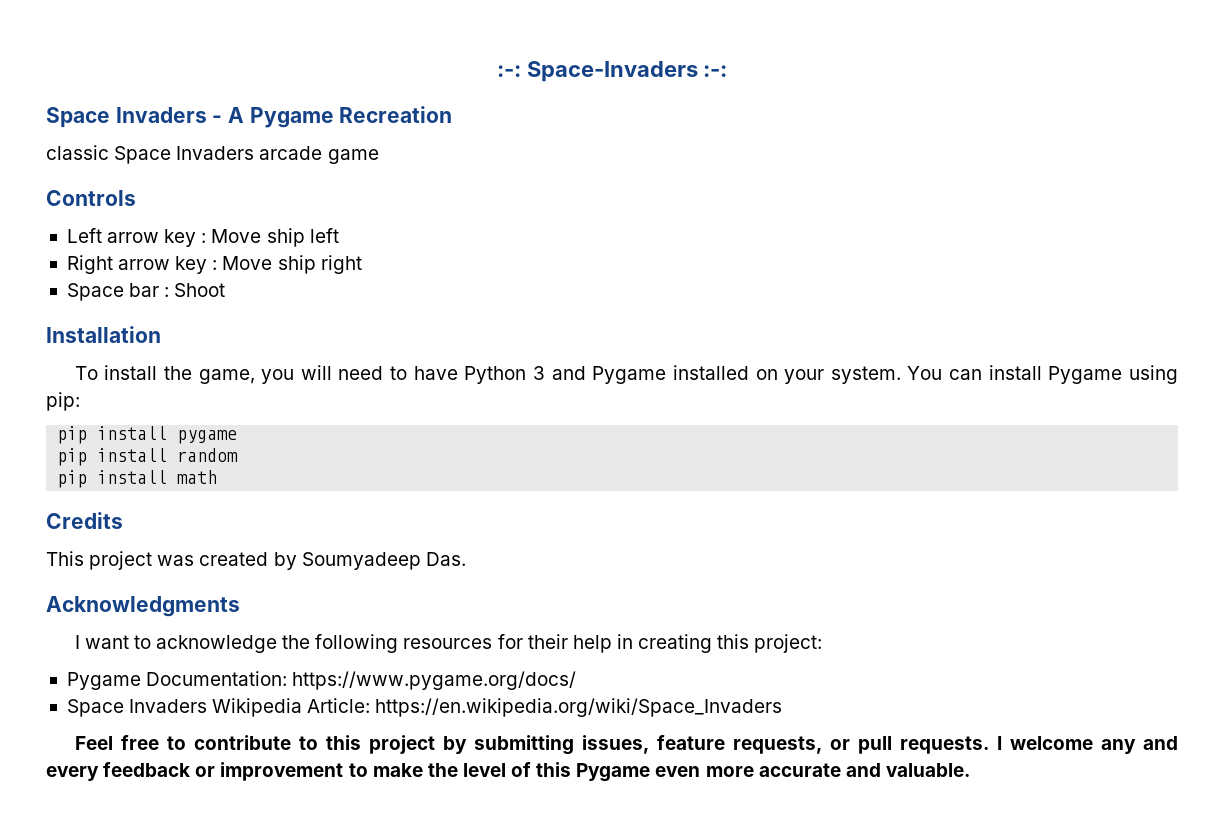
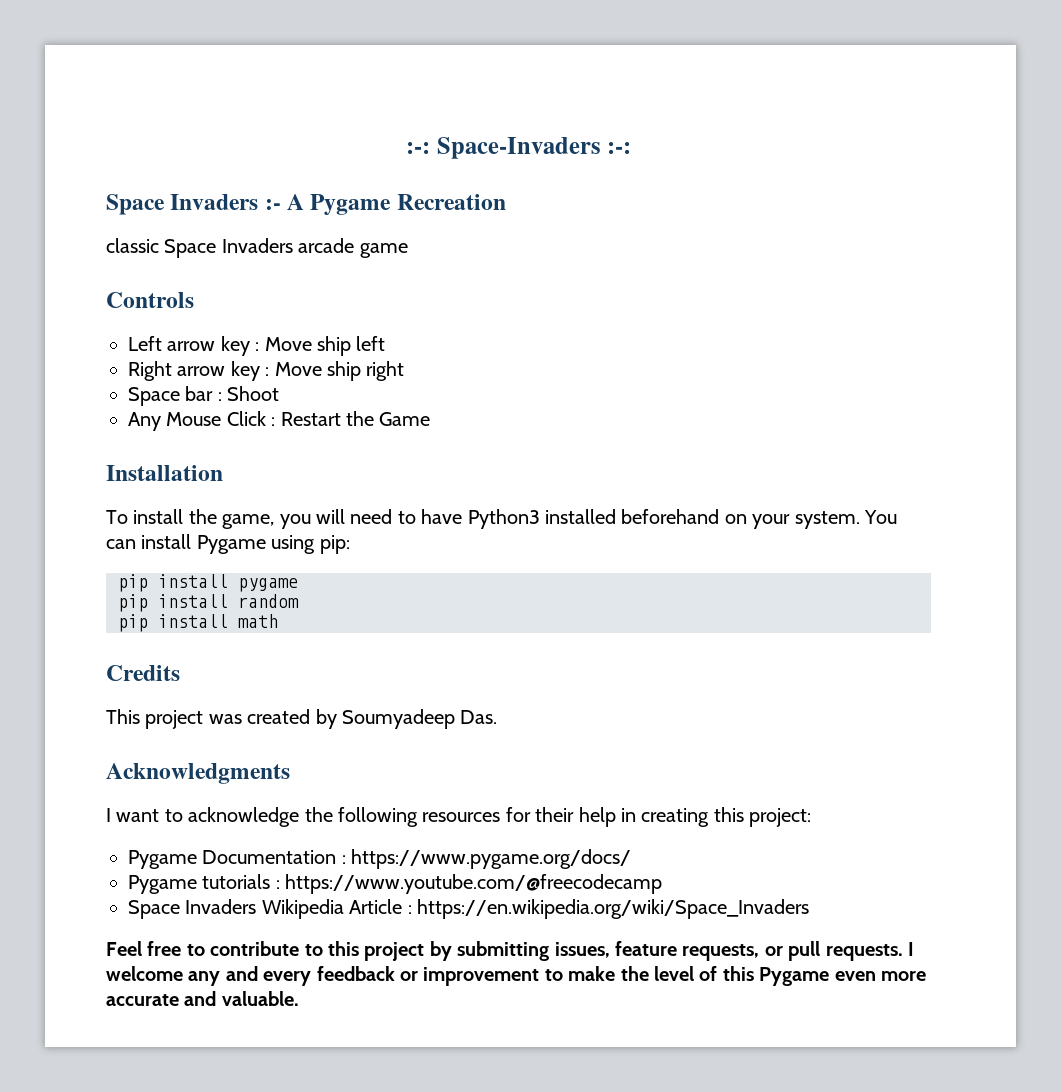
- Space Invaders - A Pygame Recreation
+ Space Invaders :- A Pygame Recreation
+ Any Mouse Click : Restart the Game
- To install the game, you will need to have Python 3 and Pygame installed on your system.
+ To install the game, you will need to have Python3 installed beforehand on your system.
- Pygame Documentation: https://www.pygame.org/docs/
+ Pygame Documentation : https://www.pygame.org/docs/
+ Pygame tutorials : https://www.youtube.com/@freecodecamp
- Space Invaders Wikipedia Article: https://en.wikipedia.org/wiki/Space_Invaders
+ Space Invaders Wikipedia Article : https://en.wikipedia.org/wiki/Space_Invaders

